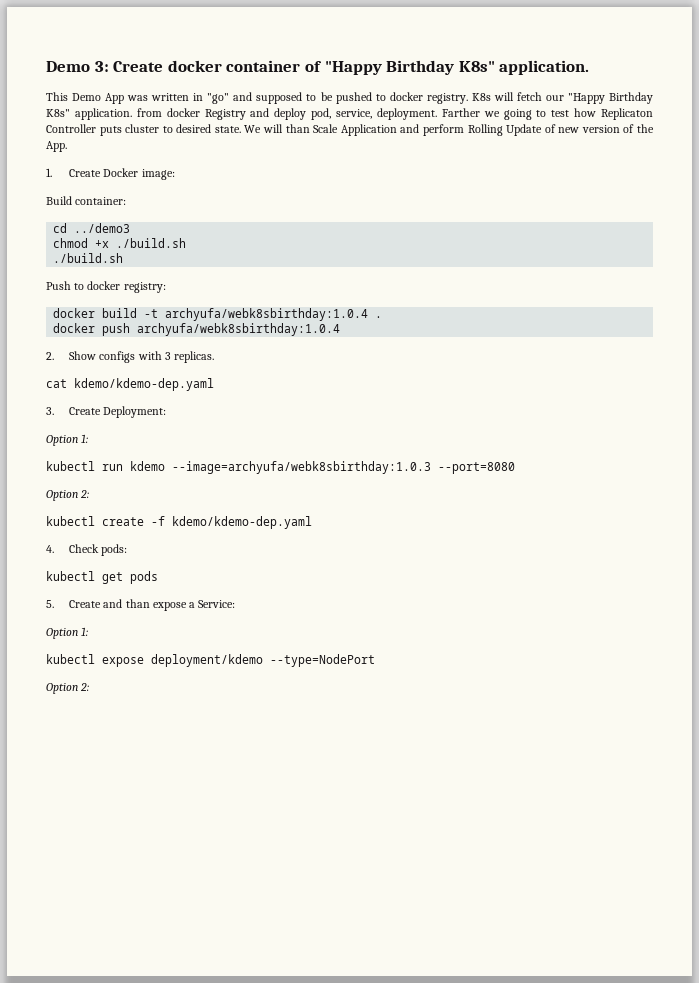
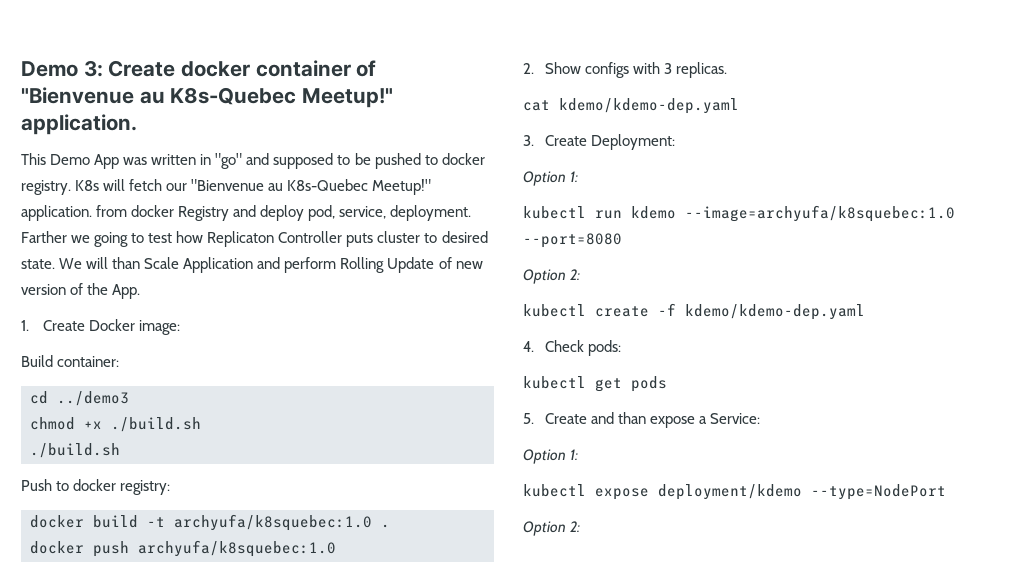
- Demo 3: Create docker container of "Happy Birthday K8s" application.
+ Demo 3: Create docker container of "Bienvenue au K8s-Quebec Meetup!" application.
- K8s will fetch our "Happy Birthday K8s" application. from docker Registry and deploy pod, service, deployment.
+ K8s will fetch our "Bienvenue au K8s-Quebec Meetup!" application. from docker Registry and deploy pod, service, deployment.
- docker build -t archyufa/webk8sbirthday:1.0.4 .
+ docker build -t archyufa/k8squebec:1.0 .
- docker push archyufa/webk8sbirthday:1.0.4
+ docker push archyufa/k8squebec:1.0
- kubectl run kdemo --image=archyufa/webk8sbirthday:1.0.3 --port=8080
+ kubectl run kdemo --image=archyufa/k8squebec:1.0 --port=8080

